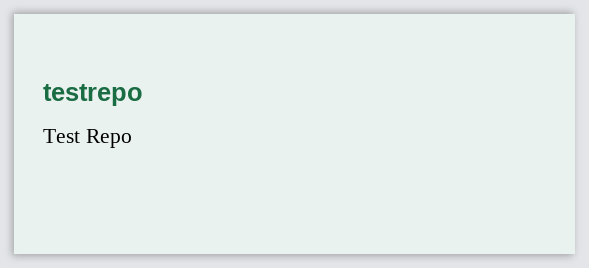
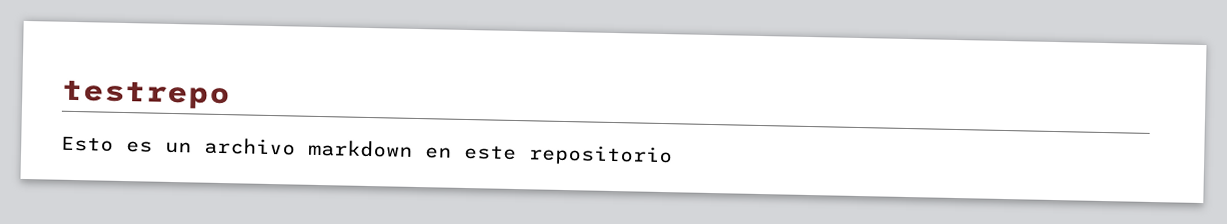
- Test Repo
+ Esto es un archivo markdown en este repositorio

